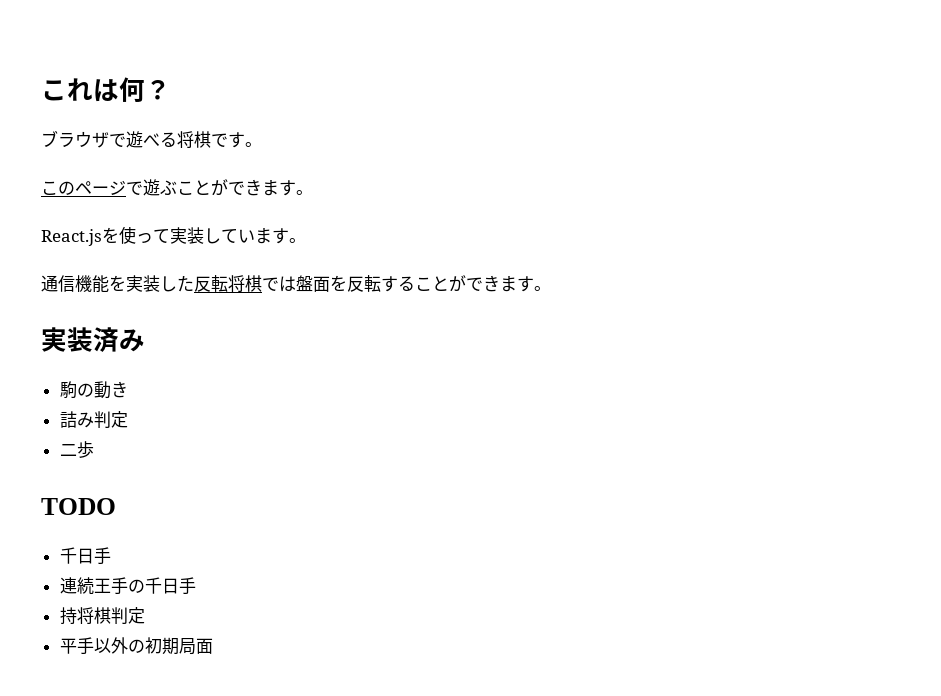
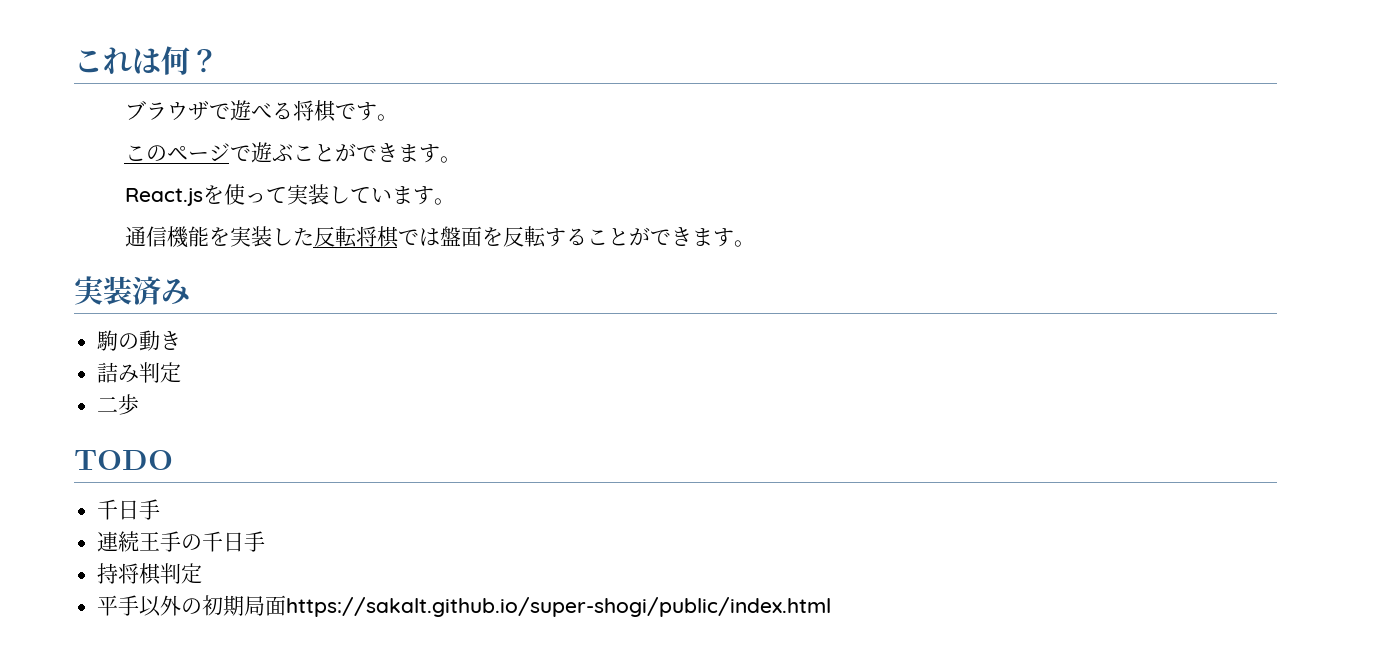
- 平手以外の初期局面
+ 平手以外の初期局面https://sakalt.github.io/super-shogi/public/index.html

